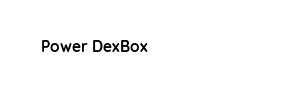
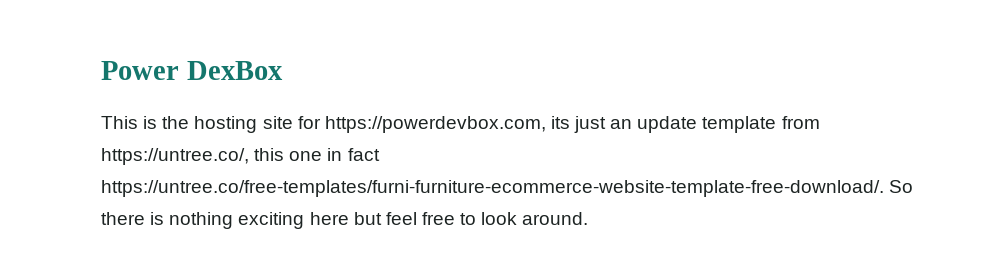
+ This is the hosting site for https://powerdevbox.com, its just an update template from https://untree.co/, this one in fact https://untree.co/free-templates/furni-furniture-ecommerce-website-template-free-download/. So there is nothing exciting here but feel free to look around.

